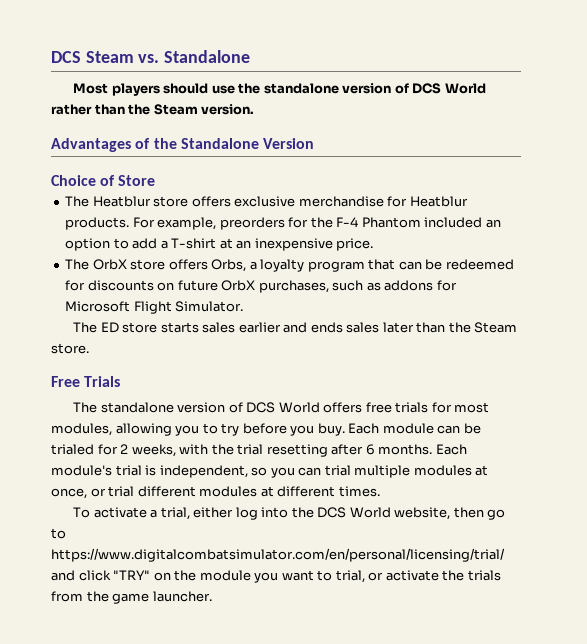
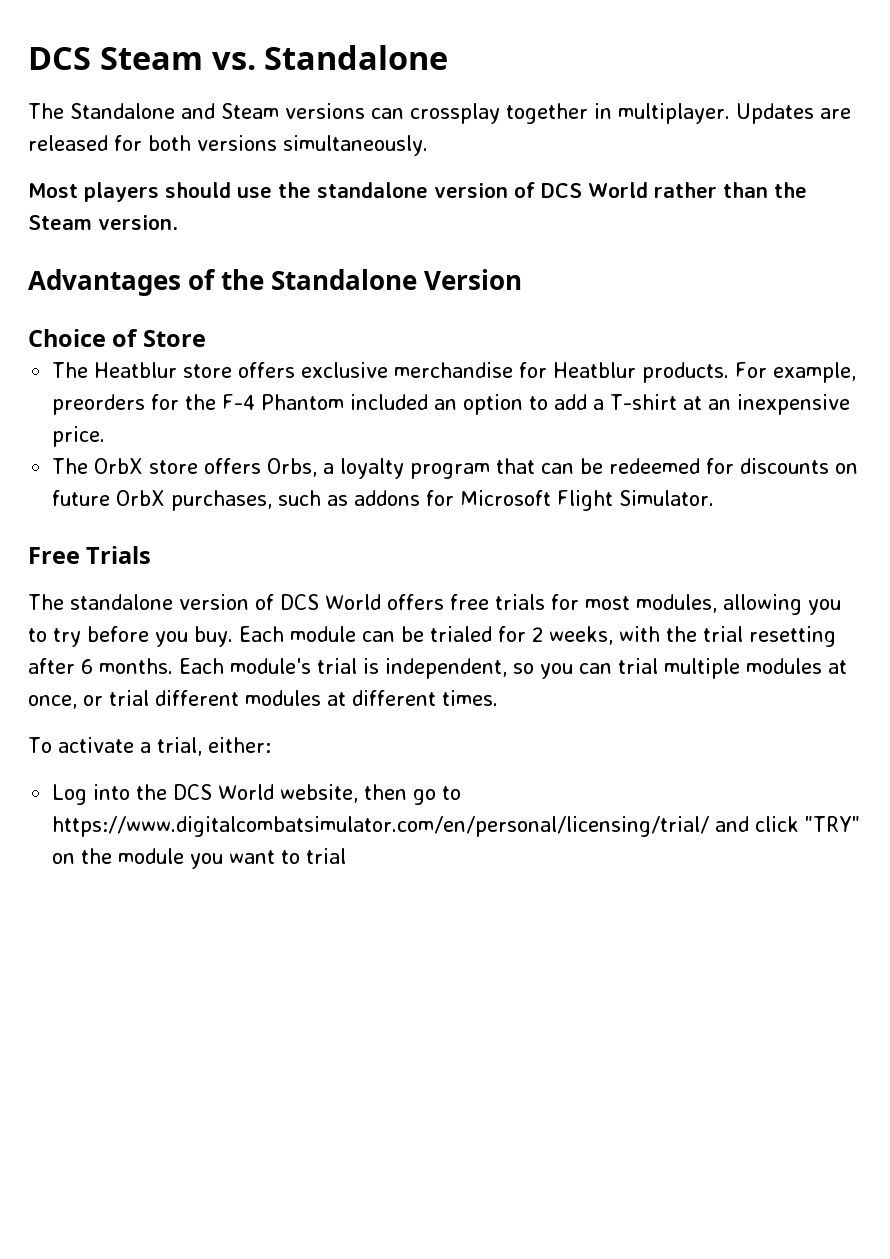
+ The Standalone and Steam versions can crossplay together in multiplayer. Updates are released for both versions simultaneously.
- The ED store starts sales earlier and ends sales later than the Steam store.
- To activate a trial, either log into the DCS World website, then go to https://www.digitalcombatsimulator.com/en/personal/licensing/trial/ and click "TRY" on the module you want to trial, or activate the trials from the game launcher.
+ To activate a trial, either:
+ Log into the DCS World website, then go to https://www.digitalcombatsimulator.com/en/personal/licensing/trial/ and click "TRY" on the module you want to trial

